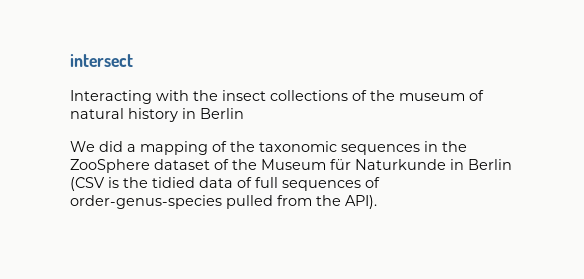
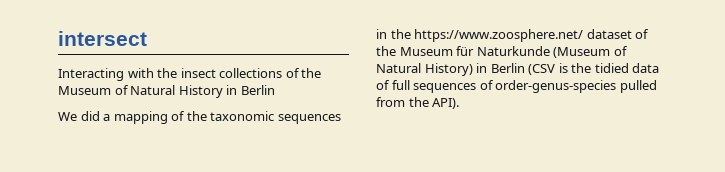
- Interacting with the insect collections of the museum of natural history in Berlin
+ Interacting with the insect collections of the Museum of Natural History in Berlin
- We did a mapping of the taxonomic sequences in the ZooSphere dataset of the Museum für Naturkunde in Berlin (CSV is the tidied data of full sequences of order-genus-species pulled from the API).
+ We did a mapping of the taxonomic sequences in the https://www.zoosphere.net/ dataset of the Museum für Naturkunde (Museum of Natural History) in Berlin (CSV is the tidied data of full sequences of order-genus-species pulled from the API).

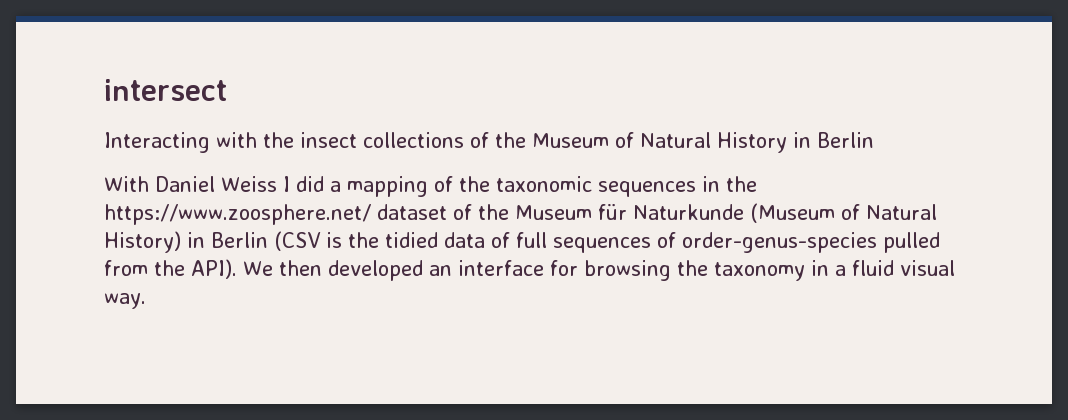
- We did a mapping of the taxonomic sequences in the https://www.zoosphere.net/ dataset of the Museum für Naturkunde (Museum of Natural History) in Berlin (CSV is the tidied data of full sequences of order-genus-species pulled from the API).
+ With Daniel Weiss I did a mapping of the taxonomic sequences in the https://www.zoosphere.net/ dataset of the Museum für Naturkunde (Museum of Natural History) in Berlin (CSV is the tidied data of full sequences of order-genus-species pulled from the API).
+ We then developed an interface for browsing the taxonomy in a fluid visual way.

